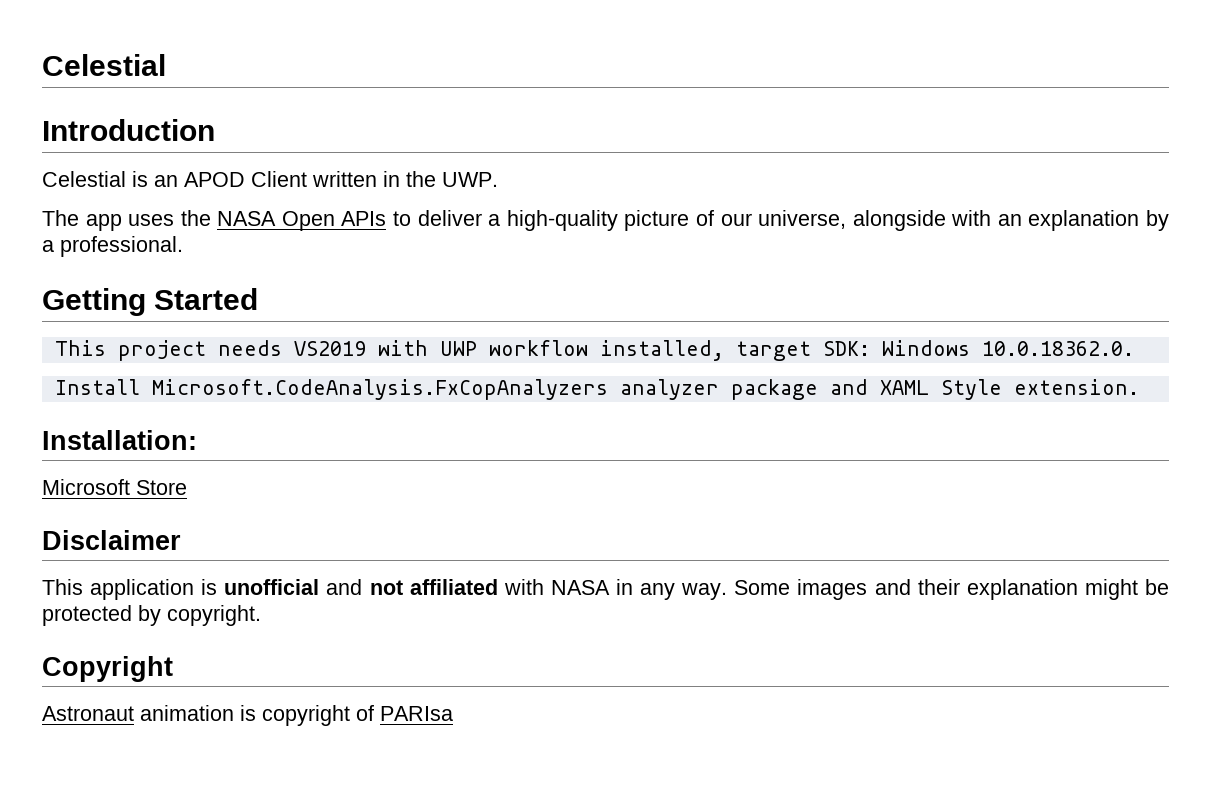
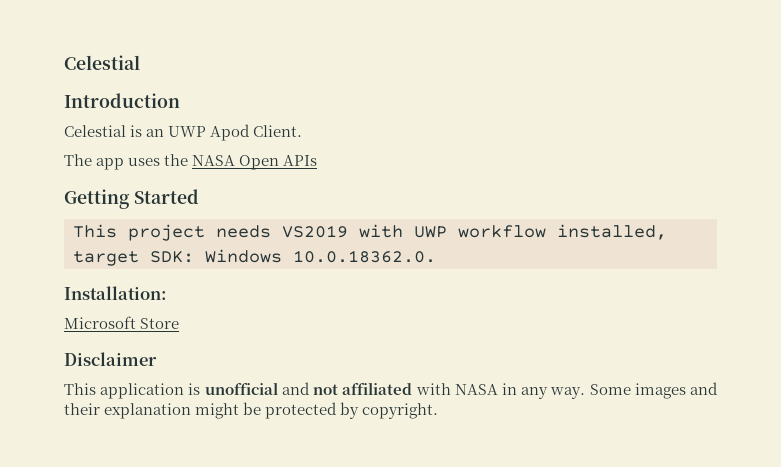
- Celestial is an APOD Client written in the UWP.
+ Celestial is an UWP Apod Client.
- The app uses the NASA Open APIs to deliver a high-quality picture of our universe, alongside with an explanation by a professional.
+ The app uses the NASA Open APIs
- Install Microsoft.CodeAnalysis.FxCopAnalyzers analyzer package and XAML Style extension.
- Copyright
- Astronaut animation is copyright of PARIsa

